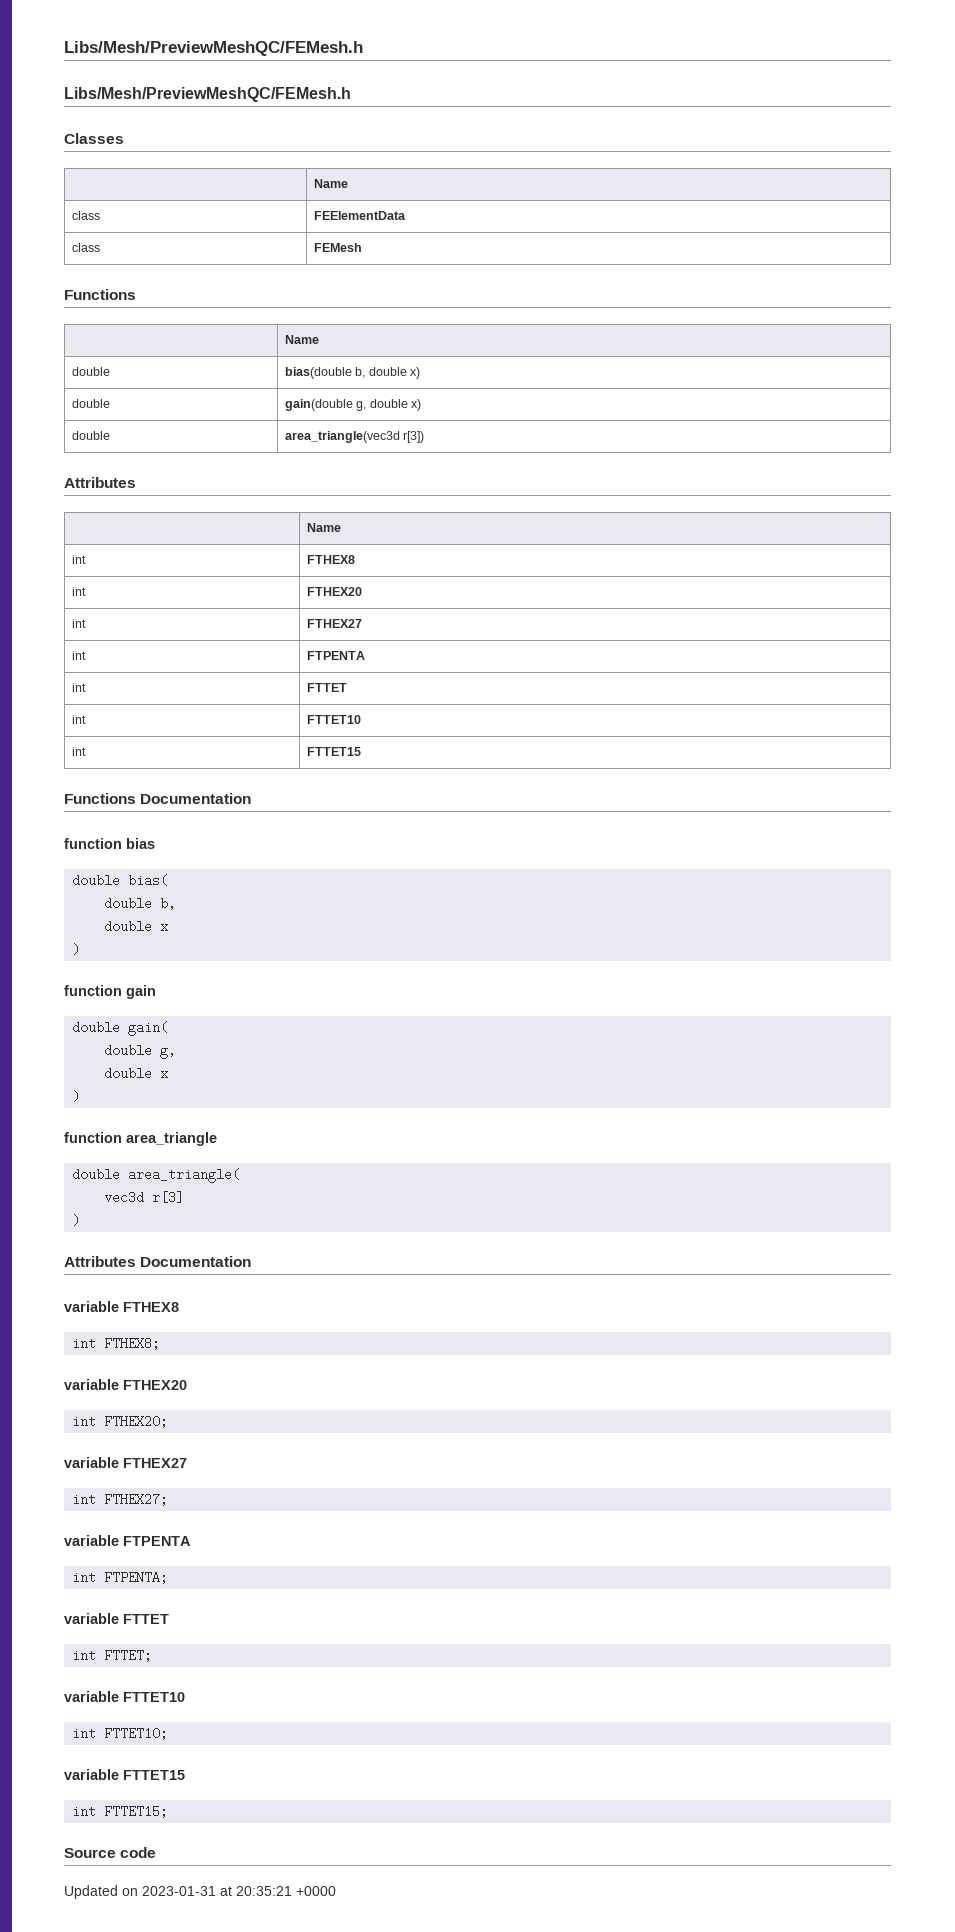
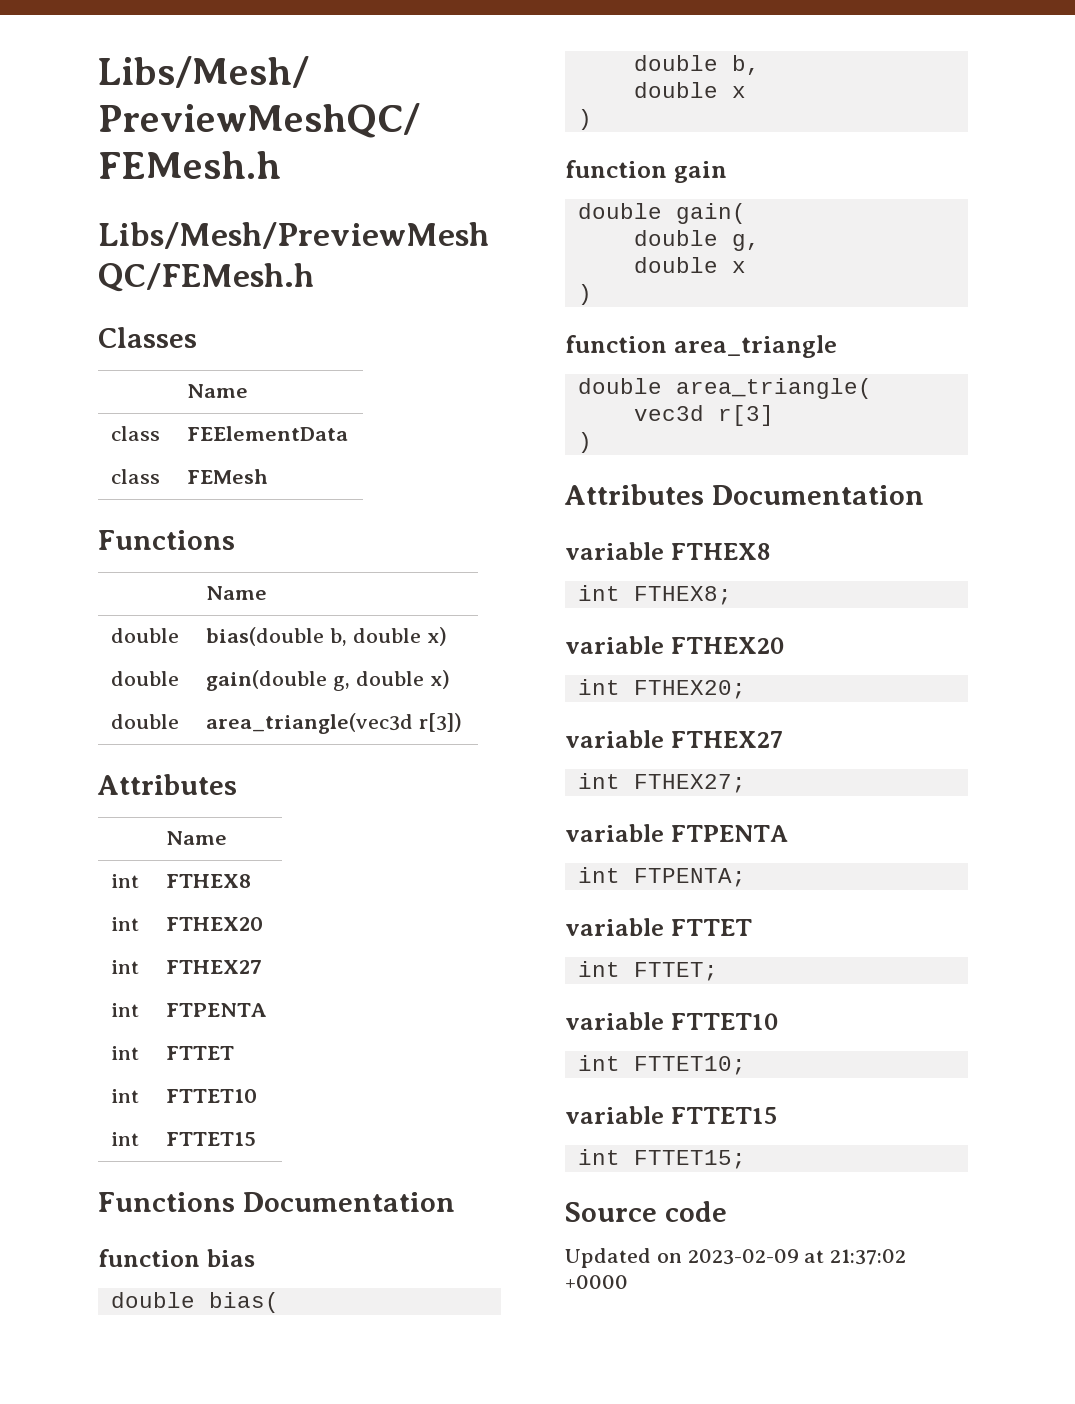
- Updated on 2023-01-31 at 20:35:21 +0000
+ Updated on 2023-02-09 at 21:37:02 +0000

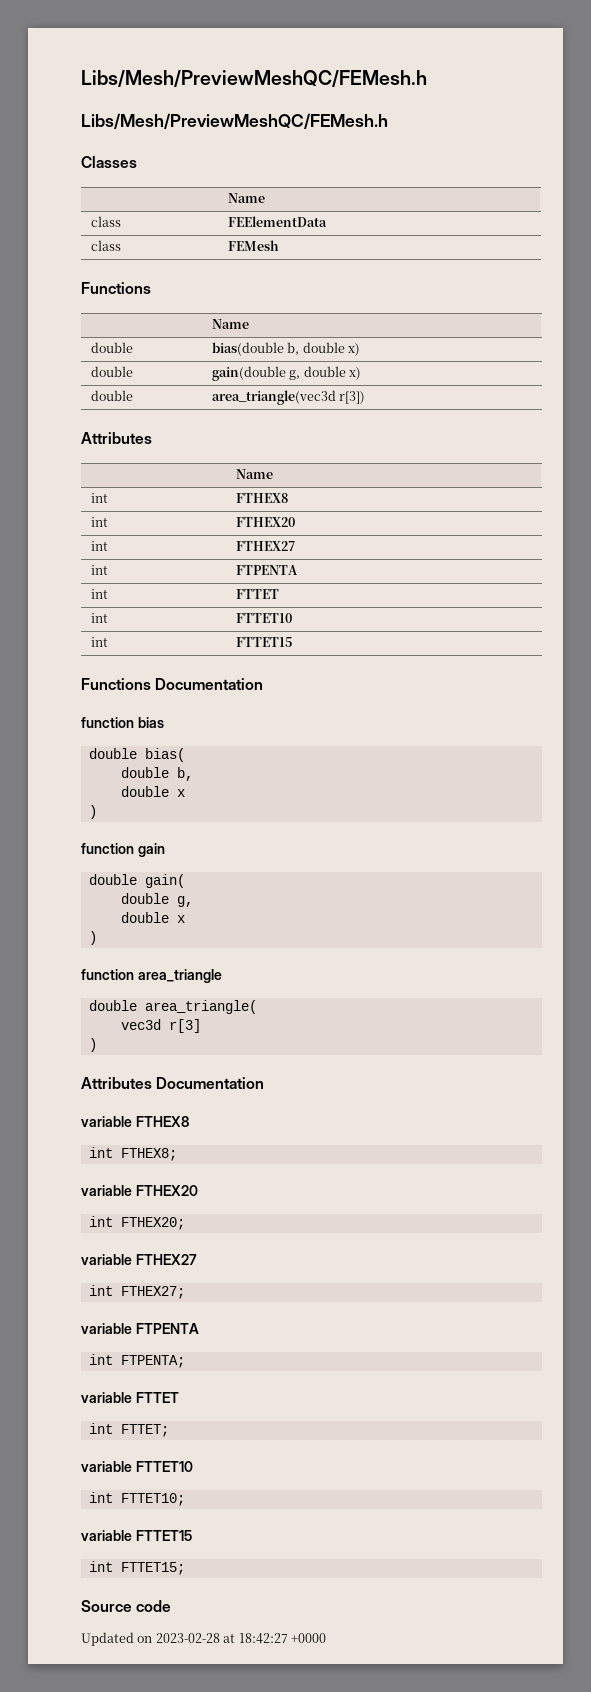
- Updated on 2023-02-09 at 21:37:02 +0000
+ Updated on 2023-02-28 at 18:42:27 +0000

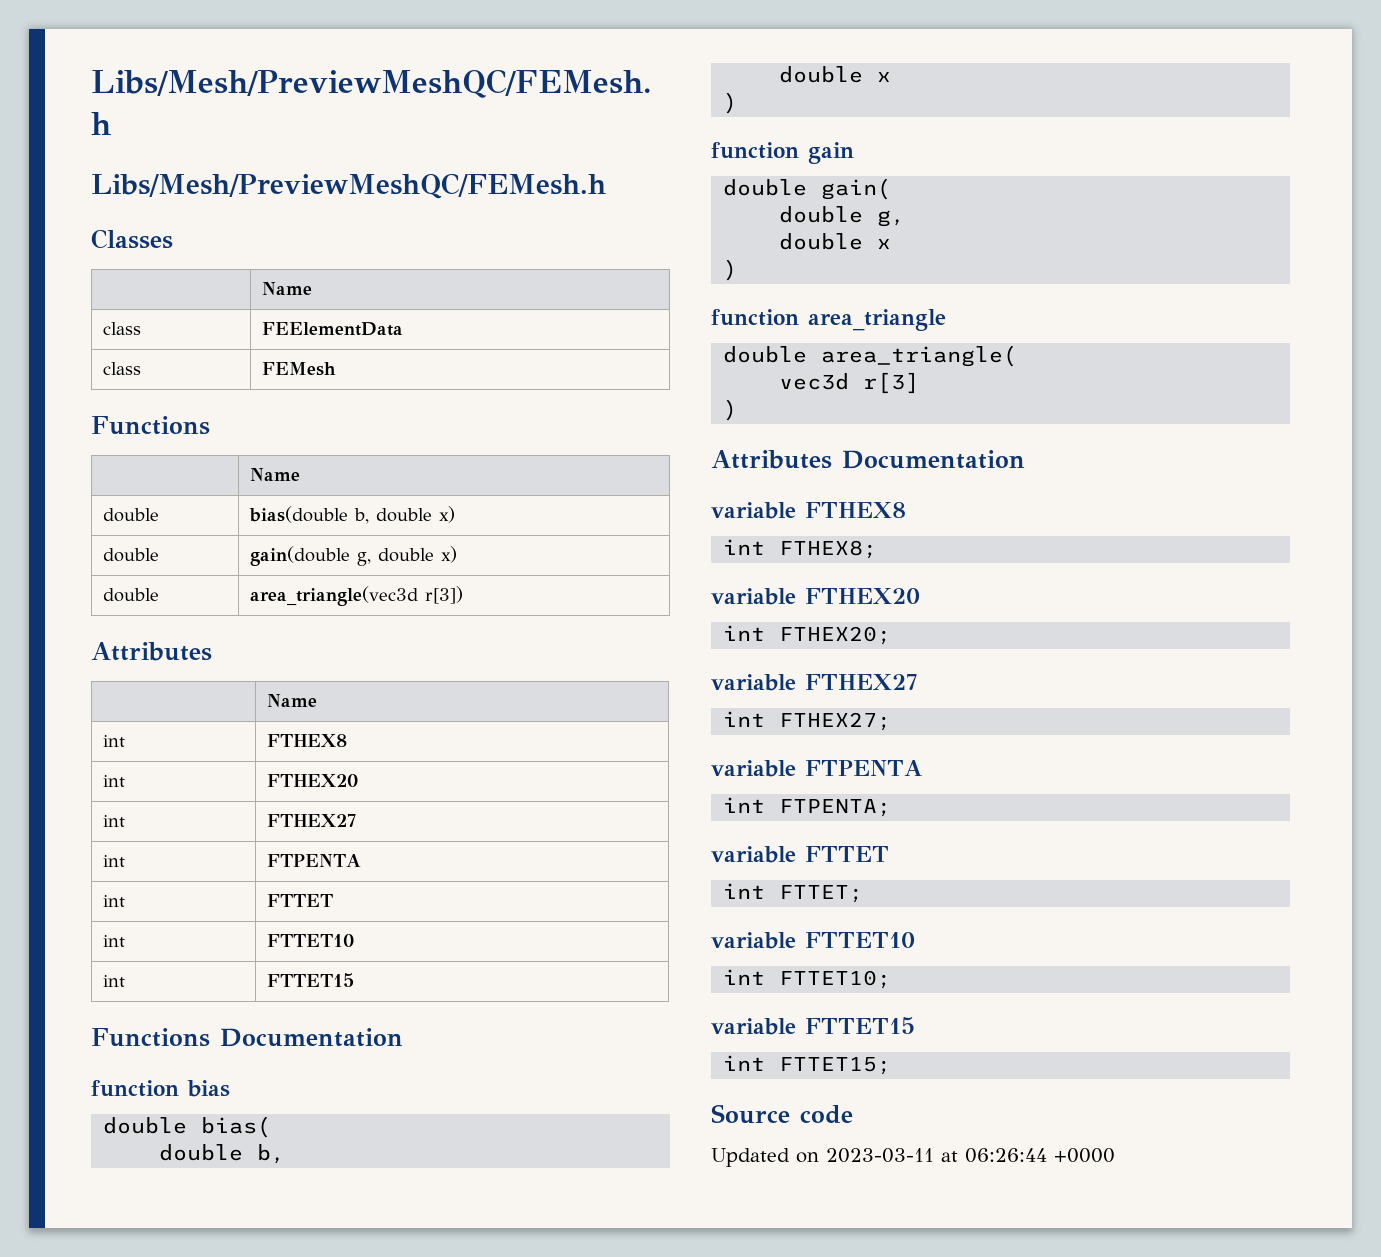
- Updated on 2023-02-28 at 18:42:27 +0000
+ Updated on 2023-03-11 at 06:26:44 +0000

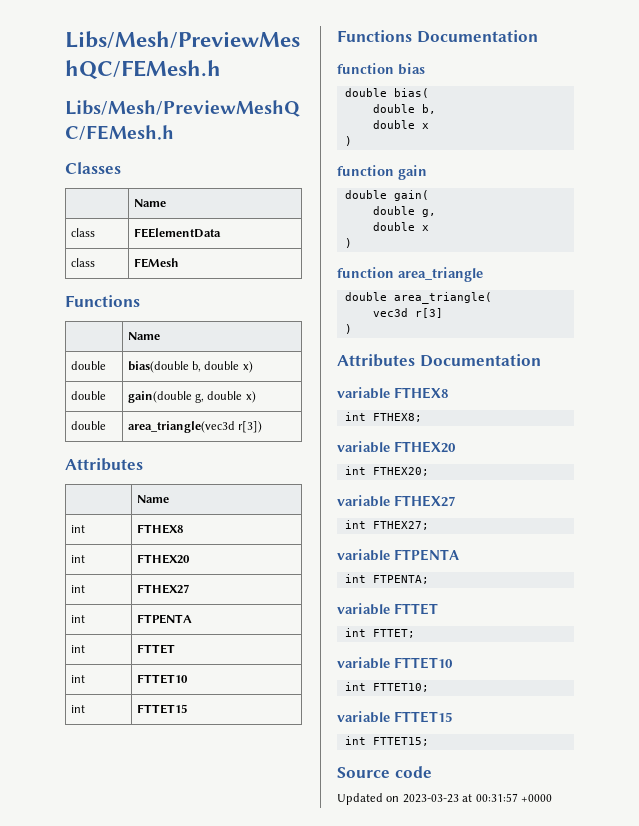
- Updated on 2023-03-11 at 06:26:44 +0000
+ Updated on 2023-03-23 at 00:31:57 +0000

